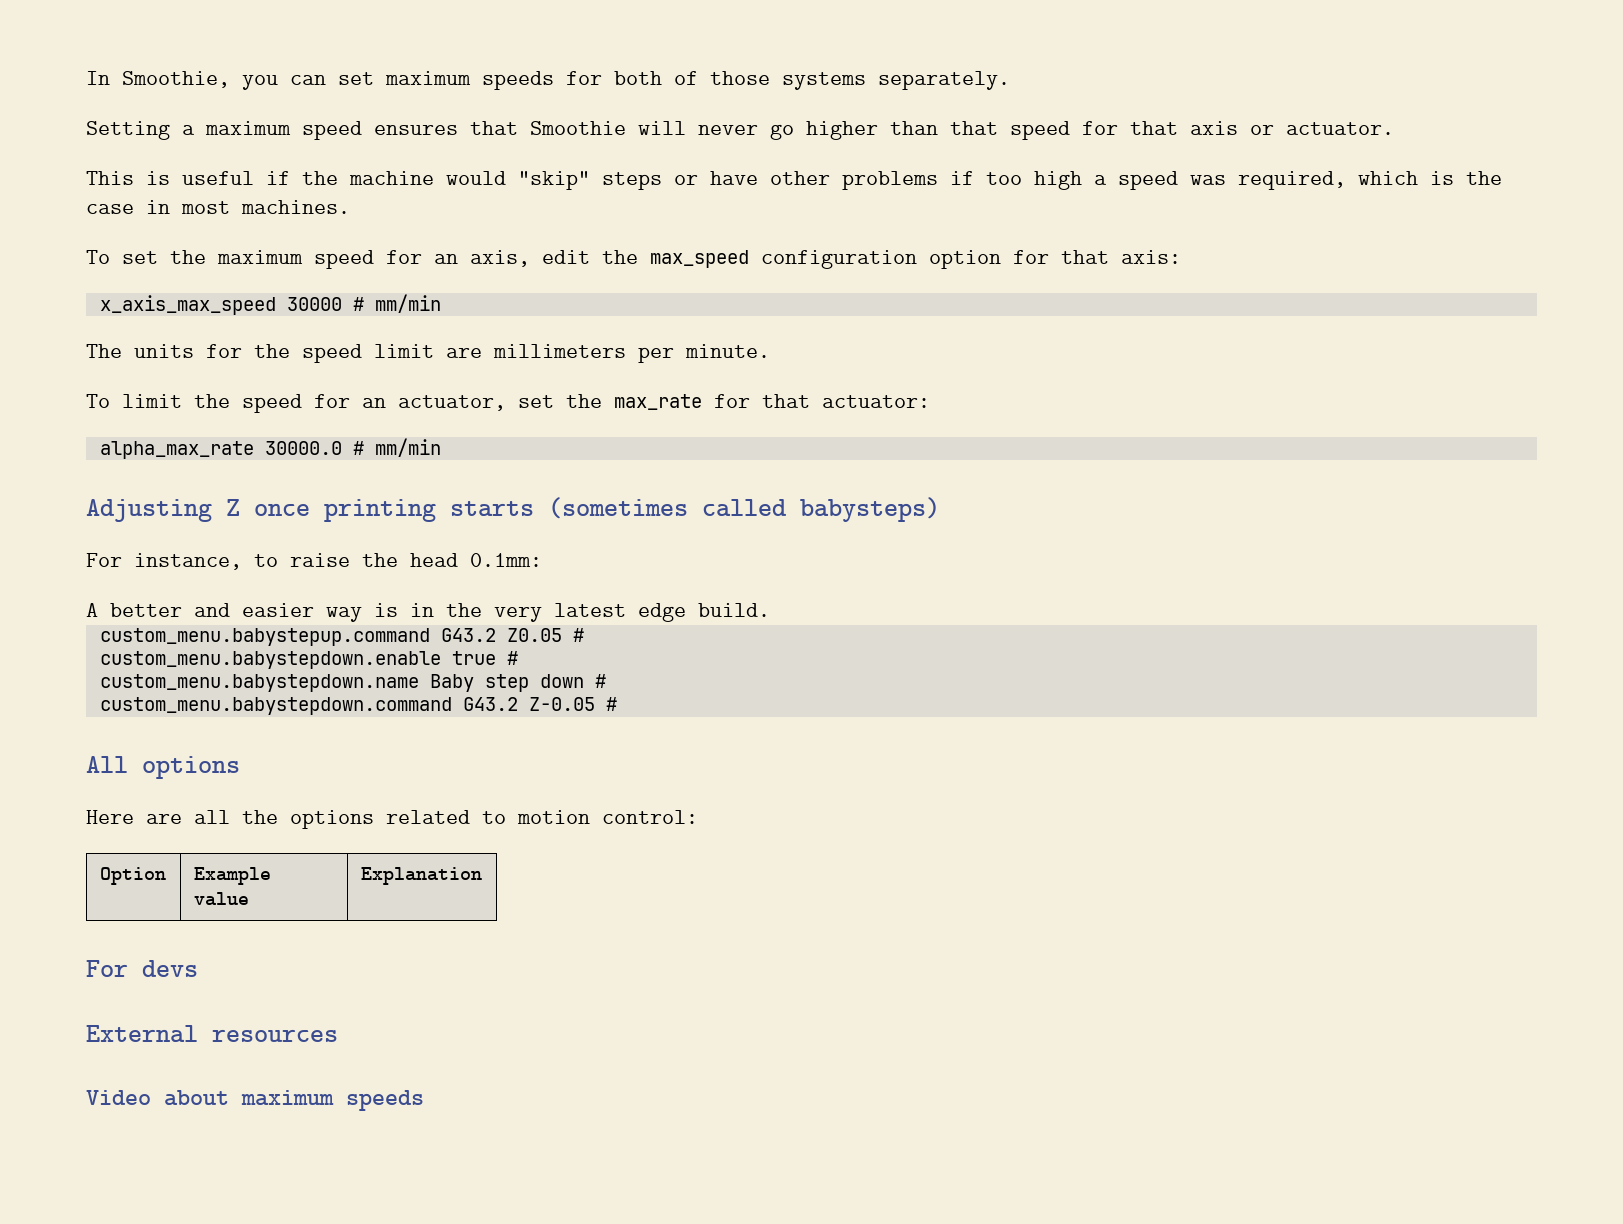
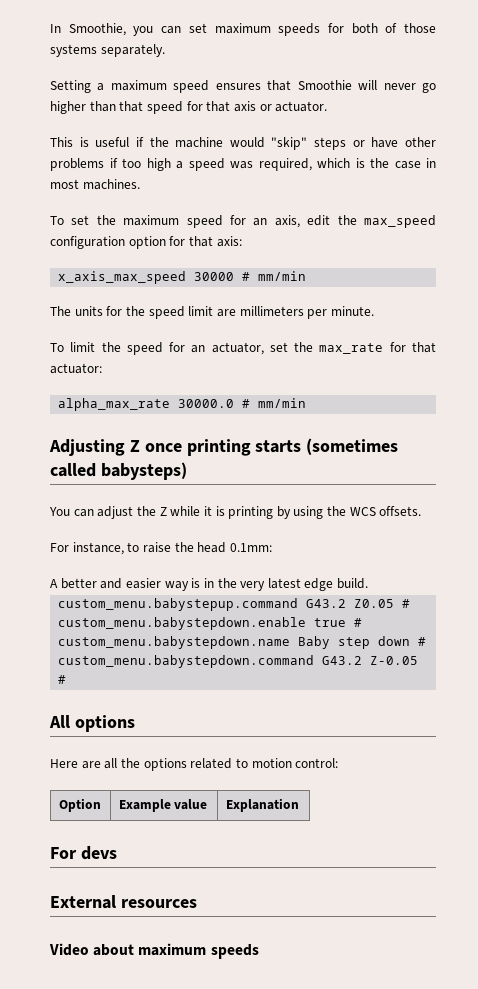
+ You can adjust the Z while it is printing by using the WCS offsets.

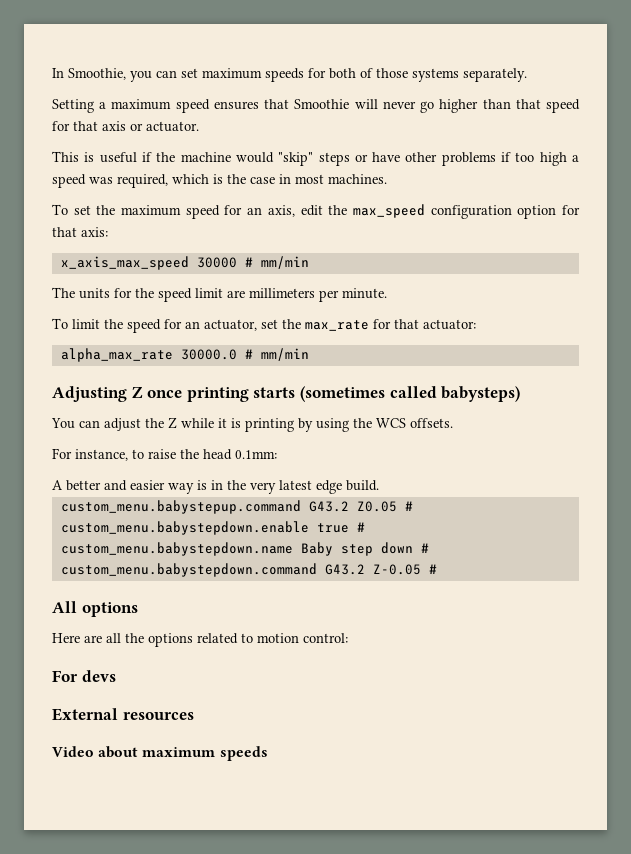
- Option | Example value | Explanation

